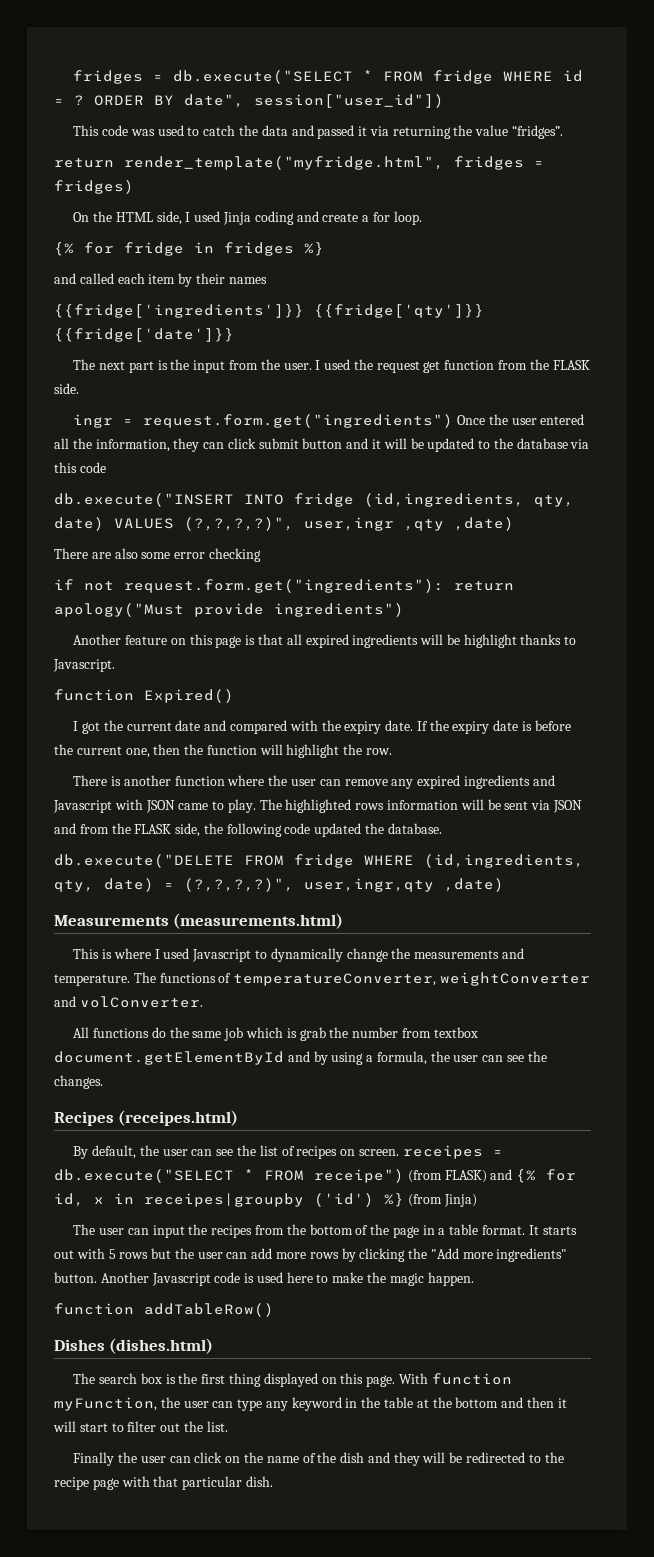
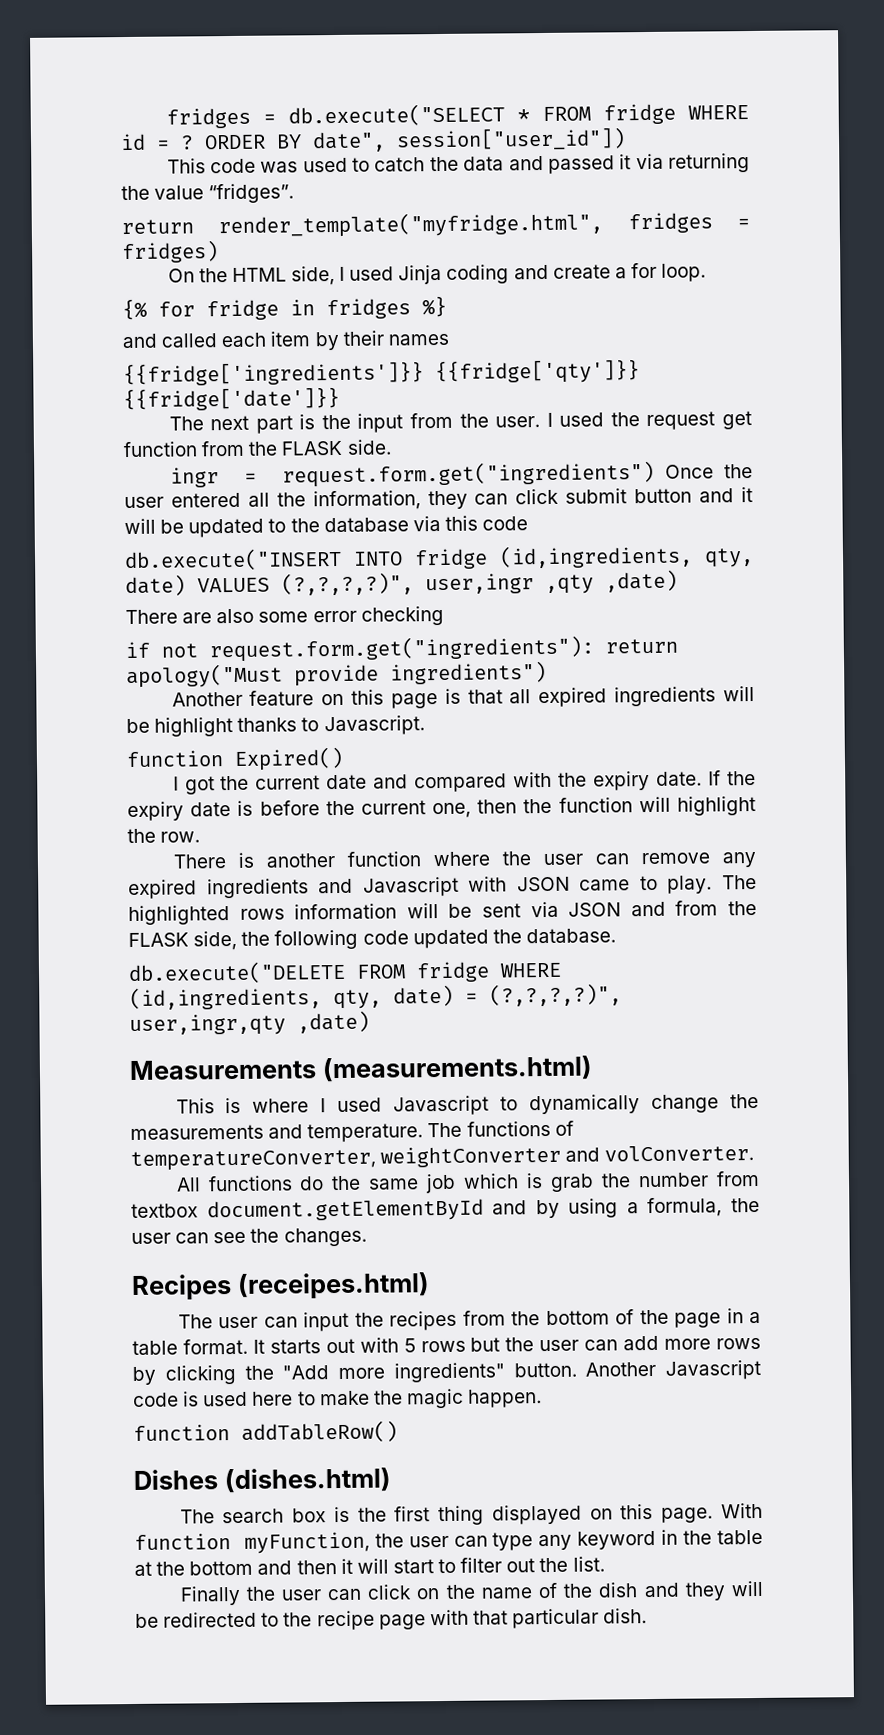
- By default, the user can see the list of recipes on screen. receipes = db.execute("SELECT * FROM receipe") (from FLASK) and {% for id, x in receipes|groupby ('id') %} (from Jinja)

